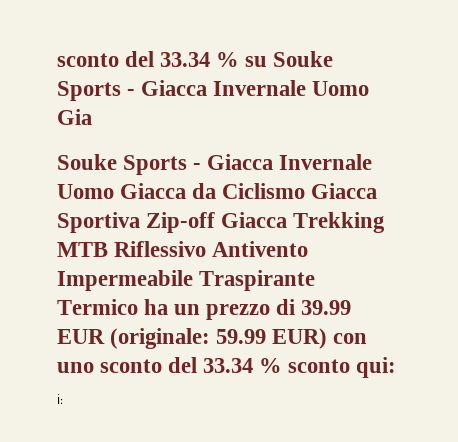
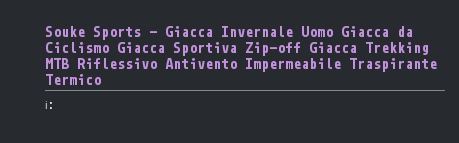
- sconto del 33.34 % su Souke Sports - Giacca Invernale Uomo Gia
- Souke Sports - Giacca Invernale Uomo Giacca da Ciclismo Giacca Sportiva Zip-off Giacca Trekking MTB Riflessivo Antivento Impermeabile Traspirante Termico ha un prezzo di 39.99 EUR (originale: 59.99 EUR) con uno sconto del 33.34 % sconto qui:
+ Souke Sports - Giacca Invernale Uomo Giacca da Ciclismo Giacca Sportiva Zip-off Giacca Trekking MTB Riflessivo Antivento Impermeabile Traspirante Termico

